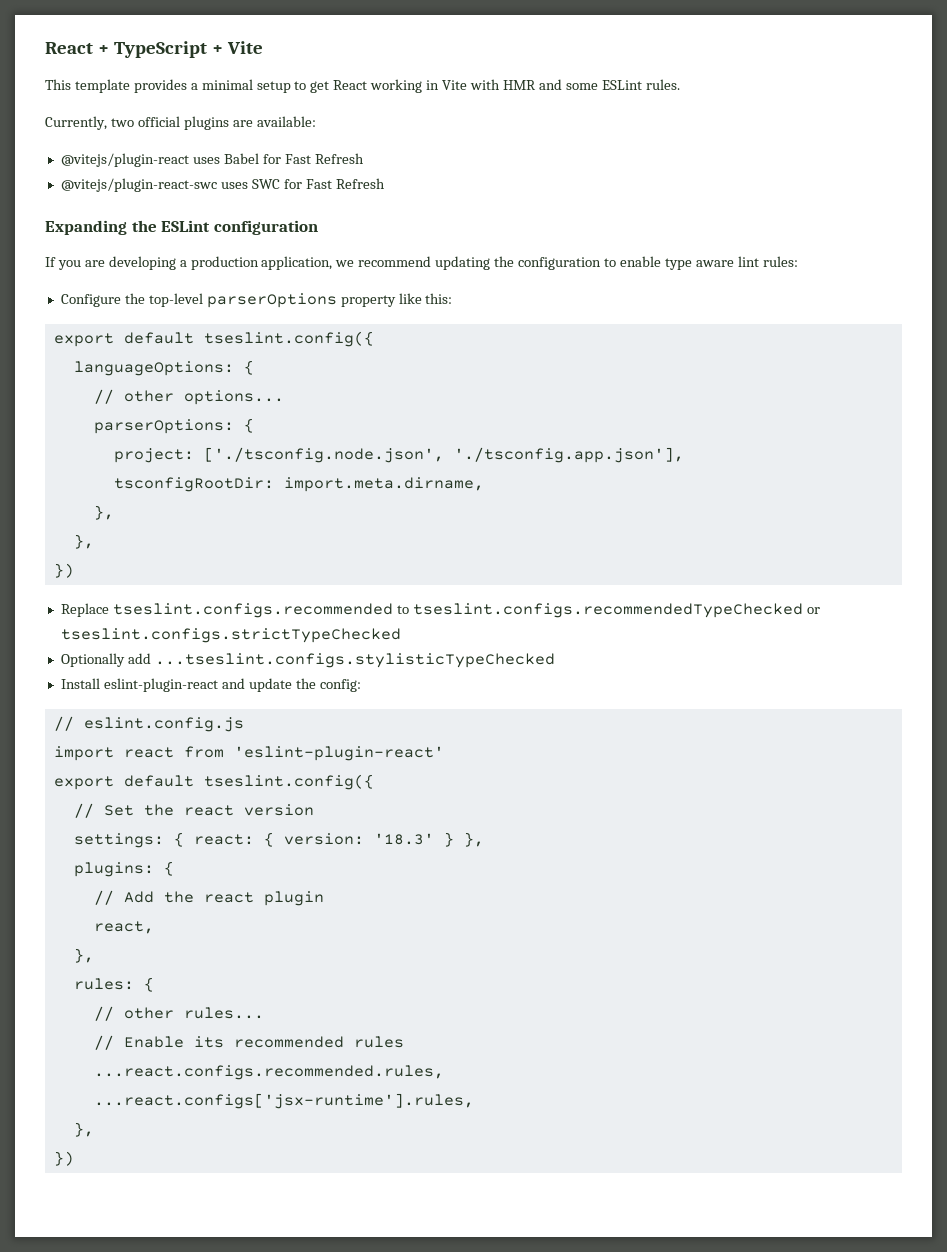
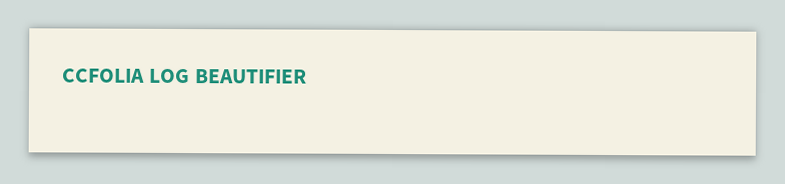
- React + TypeScript + Vite
- This template provides a minimal setup to get React working in Vite with HMR and some ESLint rules.
- Currently, two official plugins are available:
- @vitejs/plugin-react uses Babel for Fast Refresh
- @vitejs/plugin-react-swc uses SWC for Fast Refresh
- Expanding the ESLint configuration
- If you are developing a production application, we recommend updating the configuration to enable type aware lint rules:
- Configure the top-level parserOptions property like this:
- export default tseslint.config({
- languageOptions: {
- // other options...
- parserOptions: {
- project: ['./tsconfig.node.json', './tsconfig.app.json'],
- tsconfigRootDir: import.meta.dirname,
- },
- },
- })
- Replace tseslint.configs.recommended to tseslint.configs.recommendedTypeChecked or tseslint.configs.strictTypeChecked
- Optionally add ...tseslint.configs.stylisticTypeChecked
- Install eslint-plugin-react and update the config:
- // eslint.config.js
- import react from 'eslint-plugin-react'
- export default tseslint.config({
- // Set the react version
- settings: { react: { version: '18.3' } },
- plugins: {
- // Add the react plugin
- react,
- },
- rules: {
- // other rules...
- // Enable its recommended rules
- ...react.configs.recommended.rules,
- ...react.configs['jsx-runtime'].rules,
- },
- })
+ CCFOLIA LOG BEAUTIFIER

